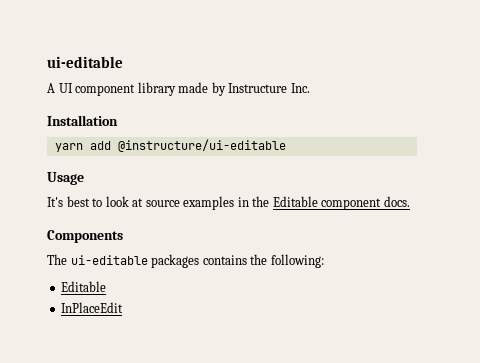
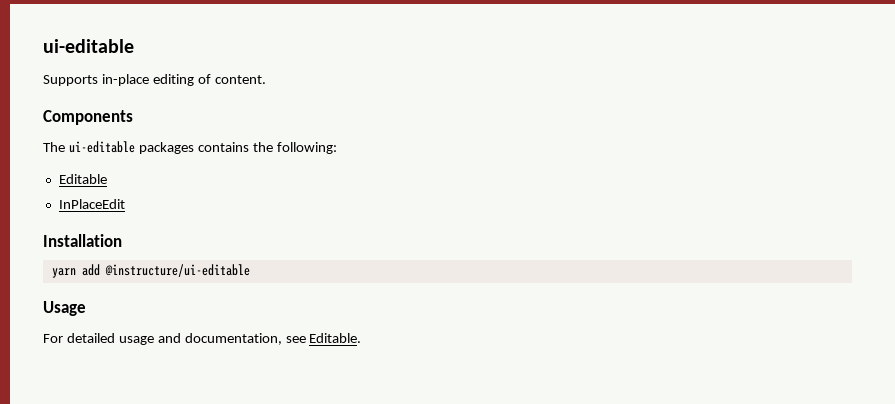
- A UI component library made by Instructure Inc.
- Installation
- yarn add @instructure/ui-editable
- Usage
- It's best to look at source examples in the Editable component docs.
+ Supports in-place editing of content.
+ Installation
+ yarn add @instructure/ui-editable
+ Usage
+ For detailed usage and documentation, see Editable.

